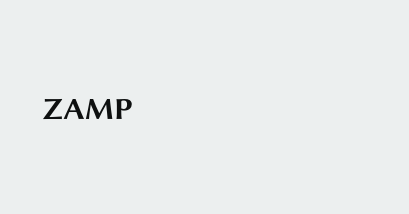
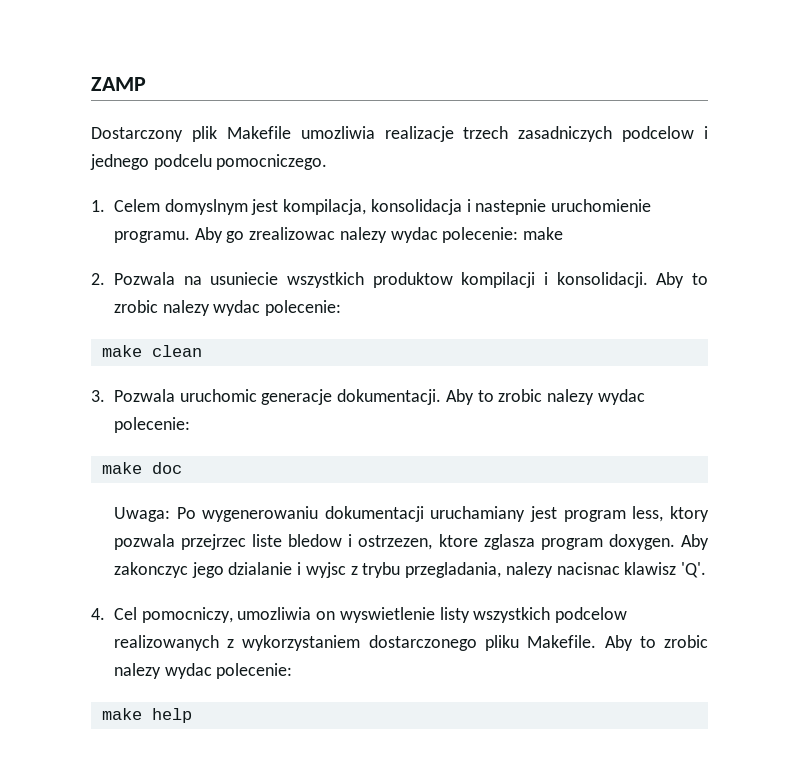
+ Dostarczony plik Makefile umozliwia realizacje trzech zasadniczych podcelow i jednego podcelu pomocniczego.
+ 1. Celem domyslnym jest kompilacja, konsolidacja i nastepnie uruchomienie programu. Aby go zrealizowac nalezy wydac polecenie: make
+ 2. Pozwala na usuniecie wszystkich produktow kompilacji i konsolidacji. Aby to zrobic nalezy wydac polecenie:
+ make clean
+ 3. Pozwala uruchomic generacje dokumentacji. Aby to zrobic nalezy wydac polecenie:
+ make doc
+ Uwaga: Po wygenerowaniu dokumentacji uruchamiany jest program less, ktory pozwala przejrzec liste bledow i ostrzezen, ktore zglasza program doxygen. Aby zakonczyc jego dzialanie i wyjsc z trybu przegladania, nalezy nacisnac klawisz 'Q'.
+ 4. Cel pomocniczy, umozliwia on wyswietlenie listy wszystkich podcelow realizowanych z wykorzystaniem dostarczonego pliku Makefile. Aby to zrobic nalezy wydac polecenie:
+ make help

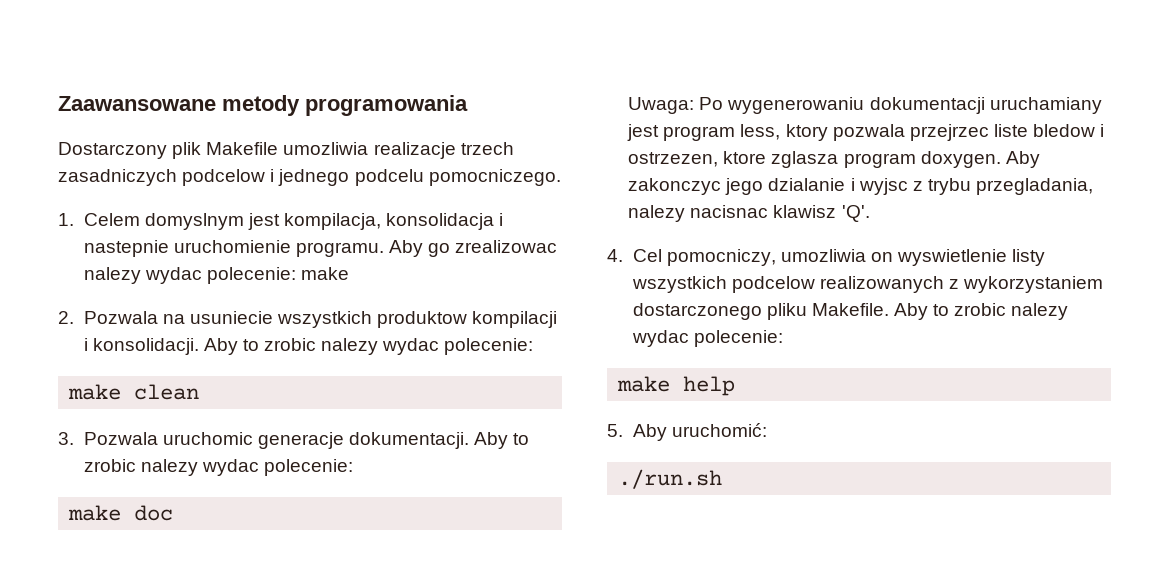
- ZAMP
+ Zaawansowane metody programowania
+ 5. Aby uruchomić:
+ ./run.sh

